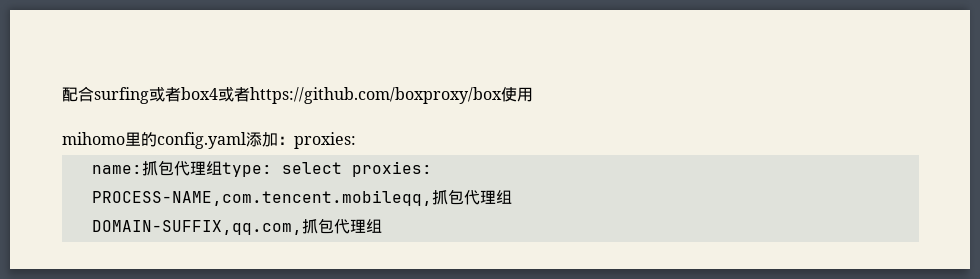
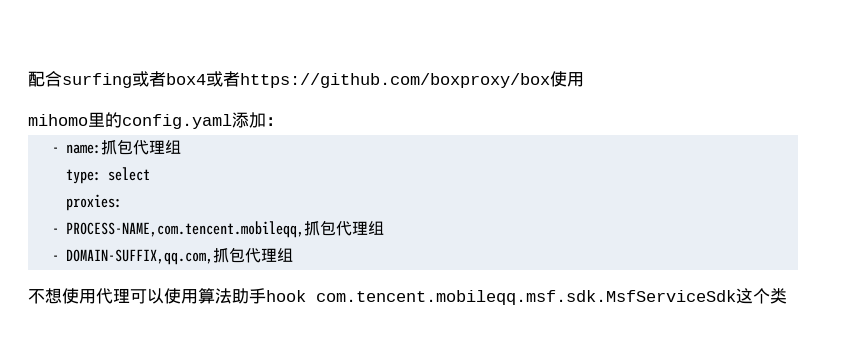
- mihomo里的config.yaml添加：proxies:
- name:抓包代理组type: select proxies:
- PROCESS-NAME,com.tencent.mobileqq,抓包代理组
+ mihomo里的config.yaml添加：
+ - name:抓包代理组
+ type: select
+ proxies:
+ - PROCESS-NAME,com.tencent.mobileqq,抓包代理组
- DOMAIN-SUFFIX,qq.com,抓包代理组
+ - DOMAIN-SUFFIX,qq.com,抓包代理组
+ 不想使用代理可以使用算法助手hook com.tencent.mobileqq.msf.sdk.MsfServiceSdk这个类

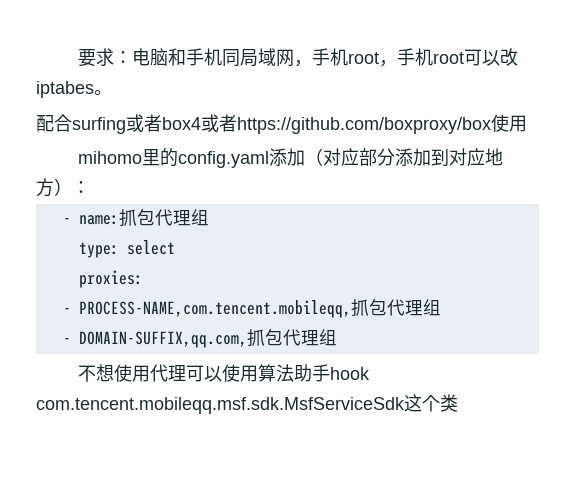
+ 要求：电脑和手机同局域网，手机root，手机root可以改iptabes。
- mihomo里的config.yaml添加：
+ mihomo里的config.yaml添加（对应部分添加到对应地方）：

